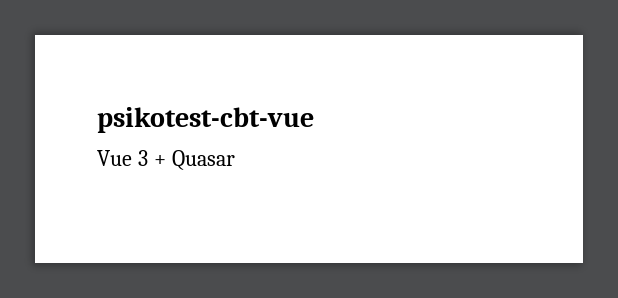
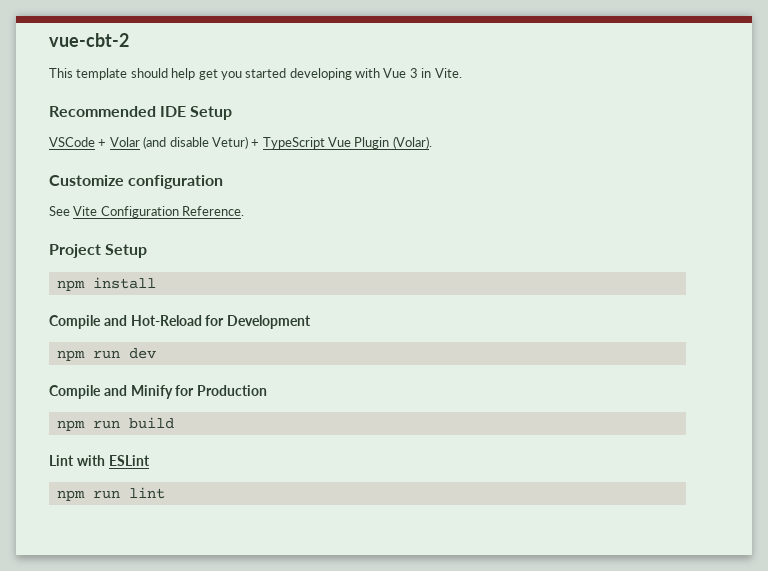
- psikotest-cbt-vue
- Vue 3 + Quasar
+ vue-cbt-2
+ This template should help get you started developing with Vue 3 in Vite.
+ Recommended IDE Setup
+ VSCode + Volar (and disable Vetur) + TypeScript Vue Plugin (Volar).
+ Customize configuration
+ See Vite Configuration Reference.
+ Project Setup
+ npm install
+ Compile and Hot-Reload for Development
+ npm run dev
+ Compile and Minify for Production
+ npm run build
+ Lint with ESLint
+ npm run lint

